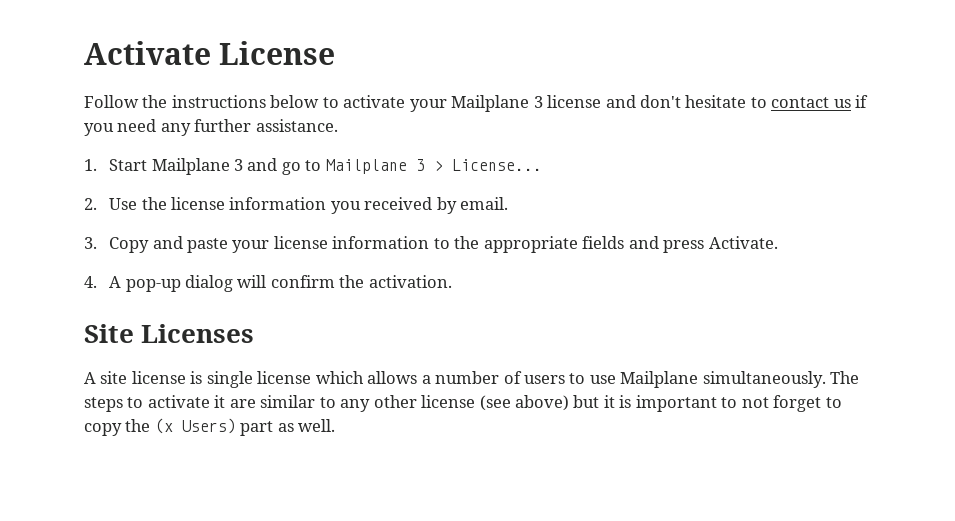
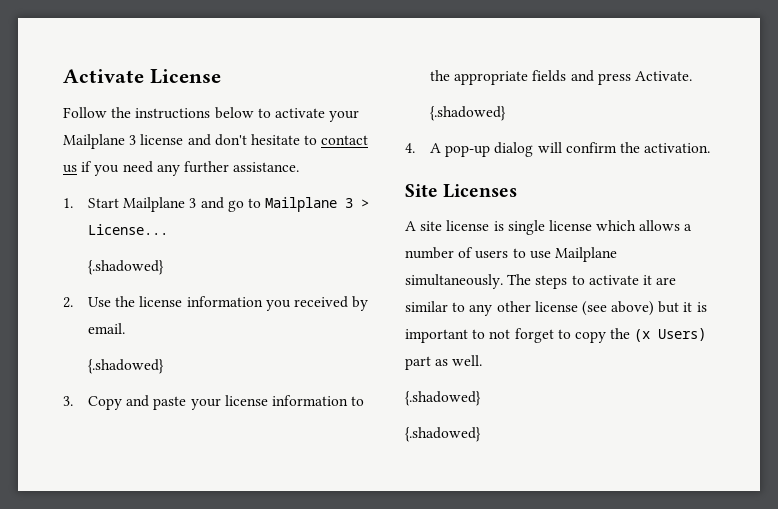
  1. Start Mailplane 3 and go to Mailplane 3 > License...
+ {.shadowed}
  2. Use the license information you received by email.
+ {.shadowed}
  3. Copy and paste your license information to the appropriate fields and press Activate.
+ {.shadowed}
  The steps to activate it are similar to any other license (see above) but it is important to not forget to copy the (x Users) part as well.
+ {.shadowed}
+ {.shadowed}

